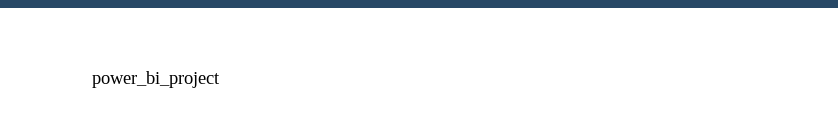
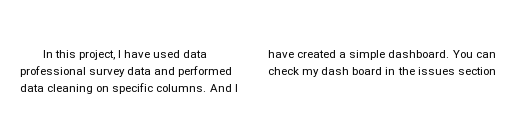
- power_bi_project
+ In this project, I have used data professional survey data and performed data cleaning on specific columns. And I have created a simple dashboard. You can check my dash board in the issues section

